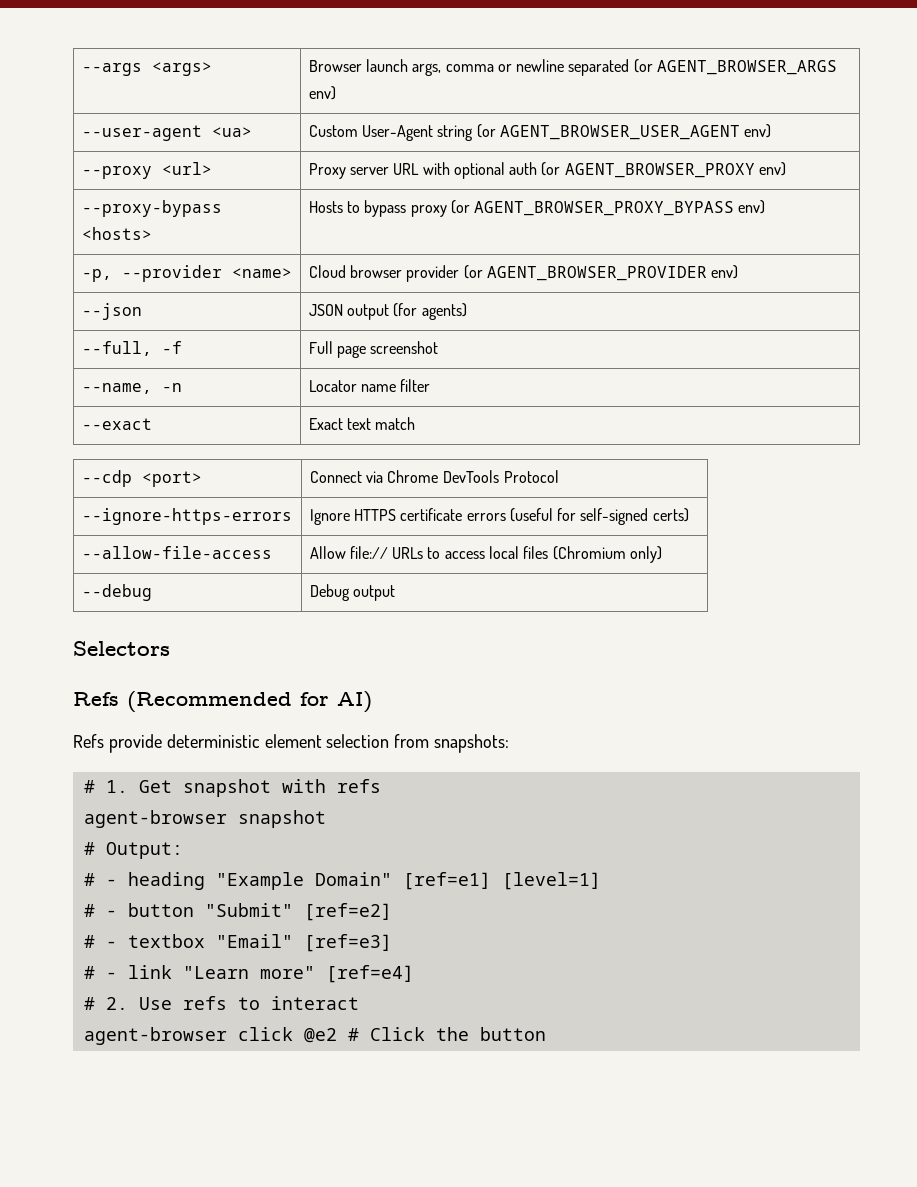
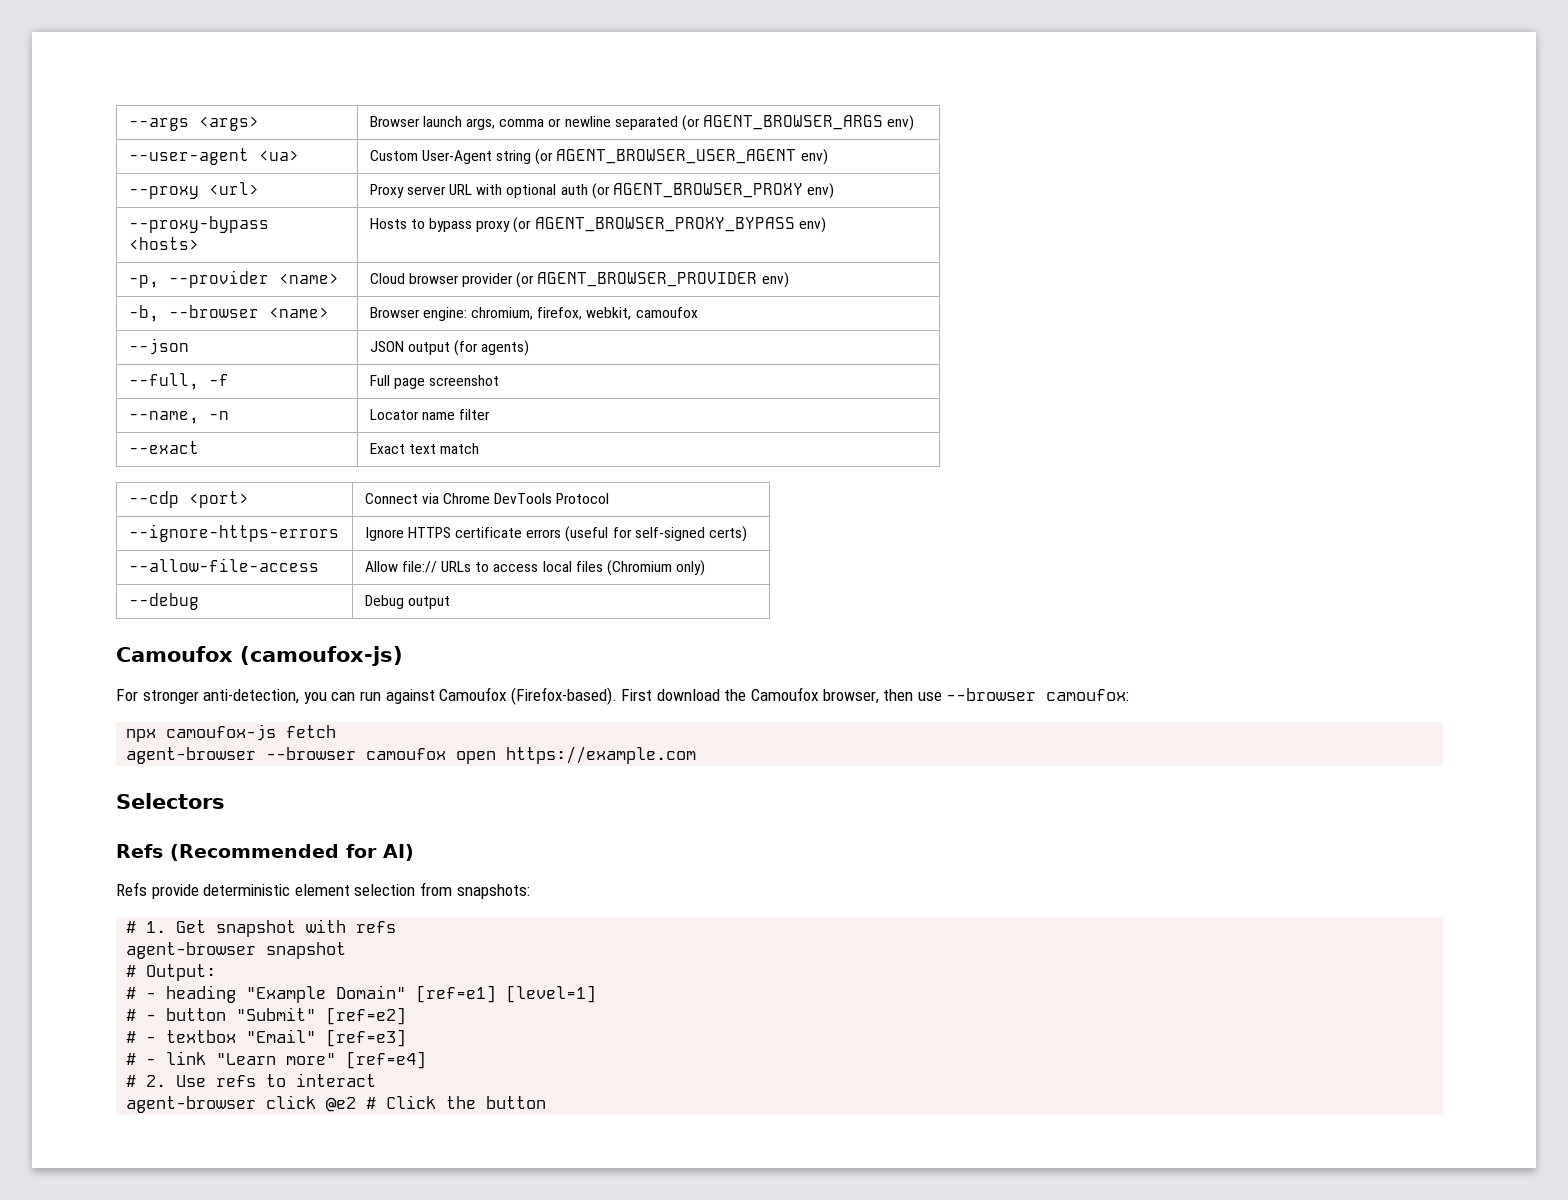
+ -b, --browser <name> | Browser engine: chromium, firefox, webkit, camoufox
+ Camoufox (camoufox-js)
+ For stronger anti-detection, you can run against Camoufox (Firefox-based). First download the Camoufox browser, then use --browser camoufox:
+ npx camoufox-js fetch
+ agent-browser --browser camoufox open https://example.com

